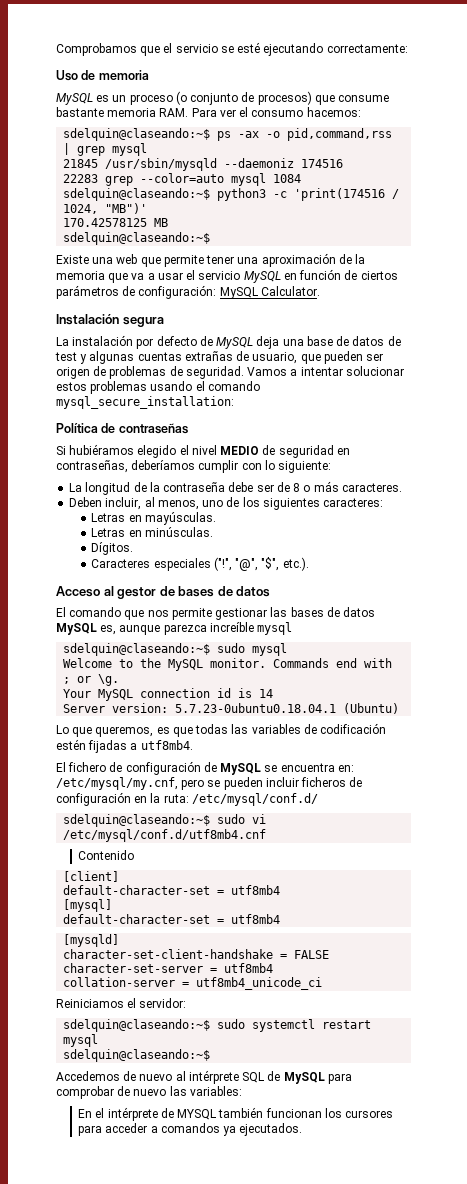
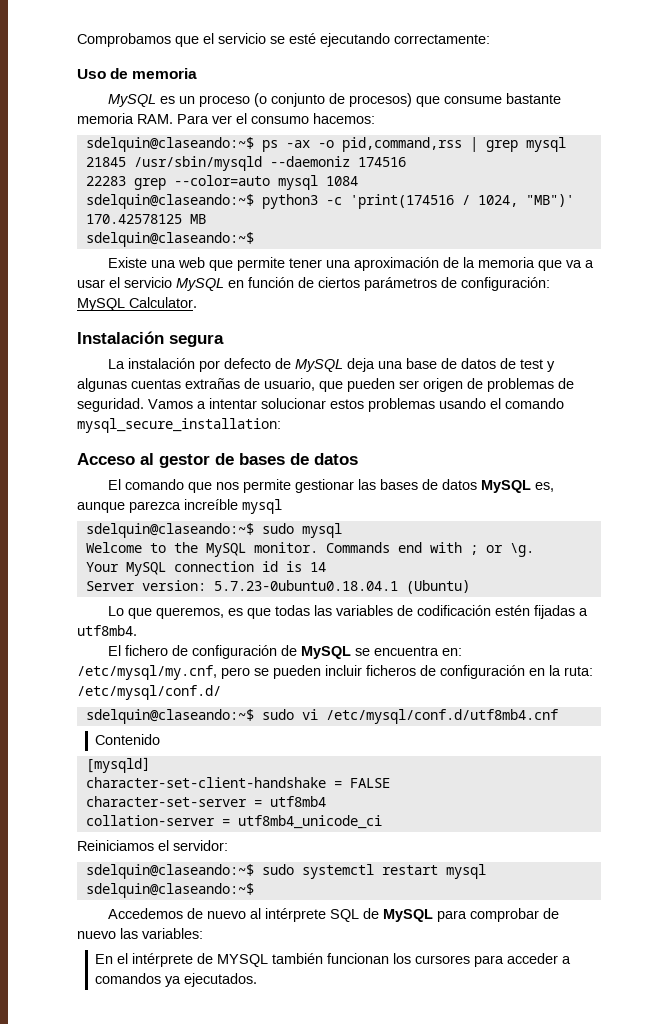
- Política de contraseñas
- Si hubiéramos elegido el nivel MEDIO de seguridad en contraseñas, deberíamos cumplir con lo siguiente:
- La longitud de la contraseña debe ser de 8 o más caracteres.
- Deben incluir, al menos, uno de los siguientes caracteres:
- Letras en mayúsculas.
- Letras en minúsculas.
- Dígitos.
- Caracteres especiales ("!", "@", "$", etc.).
- [client]
- default-character-set = utf8mb4
- [mysql]
- default-character-set = utf8mb4

